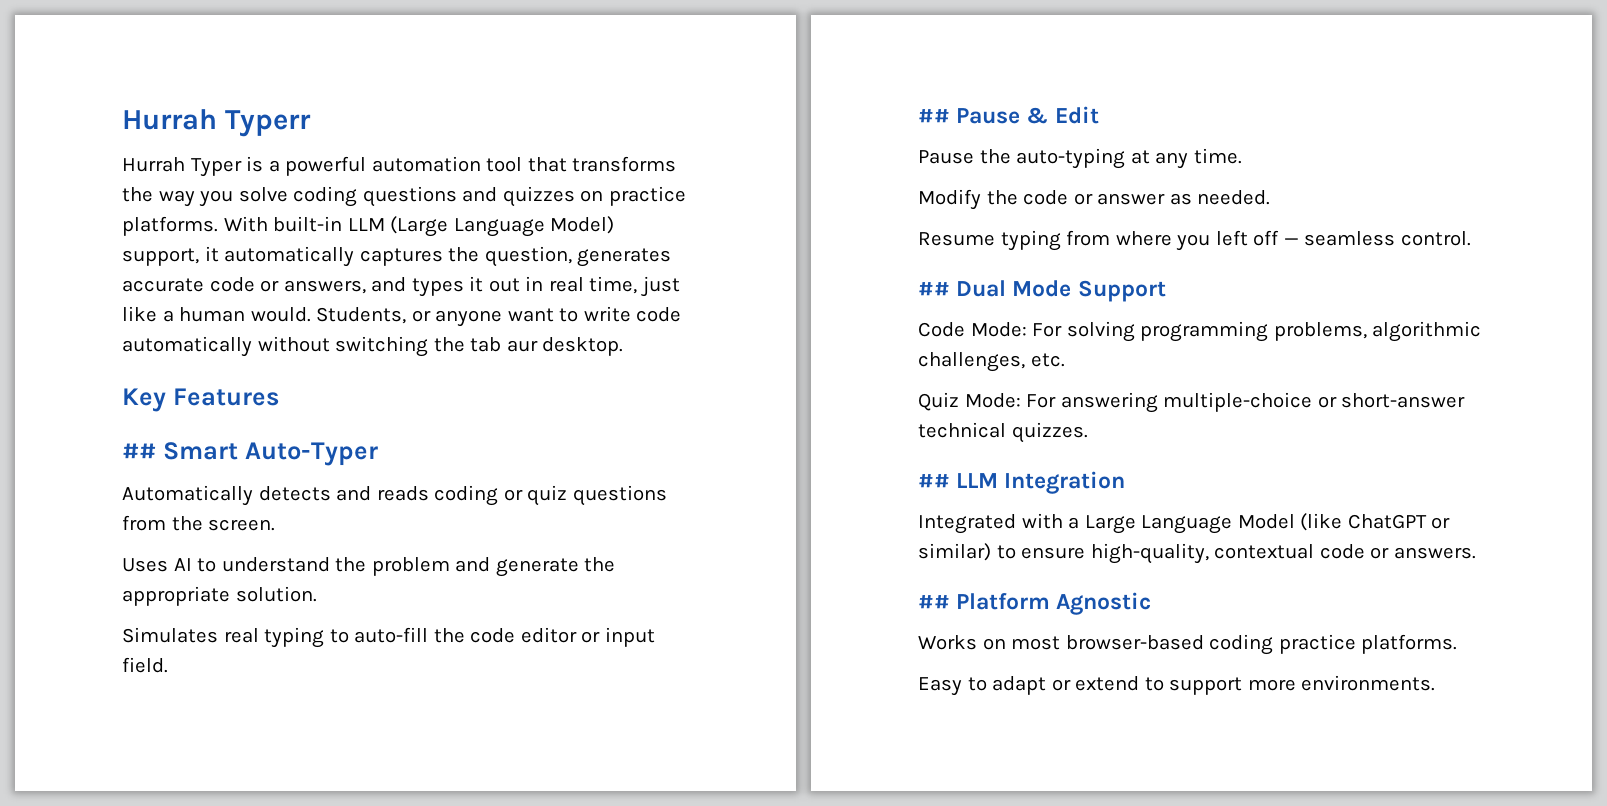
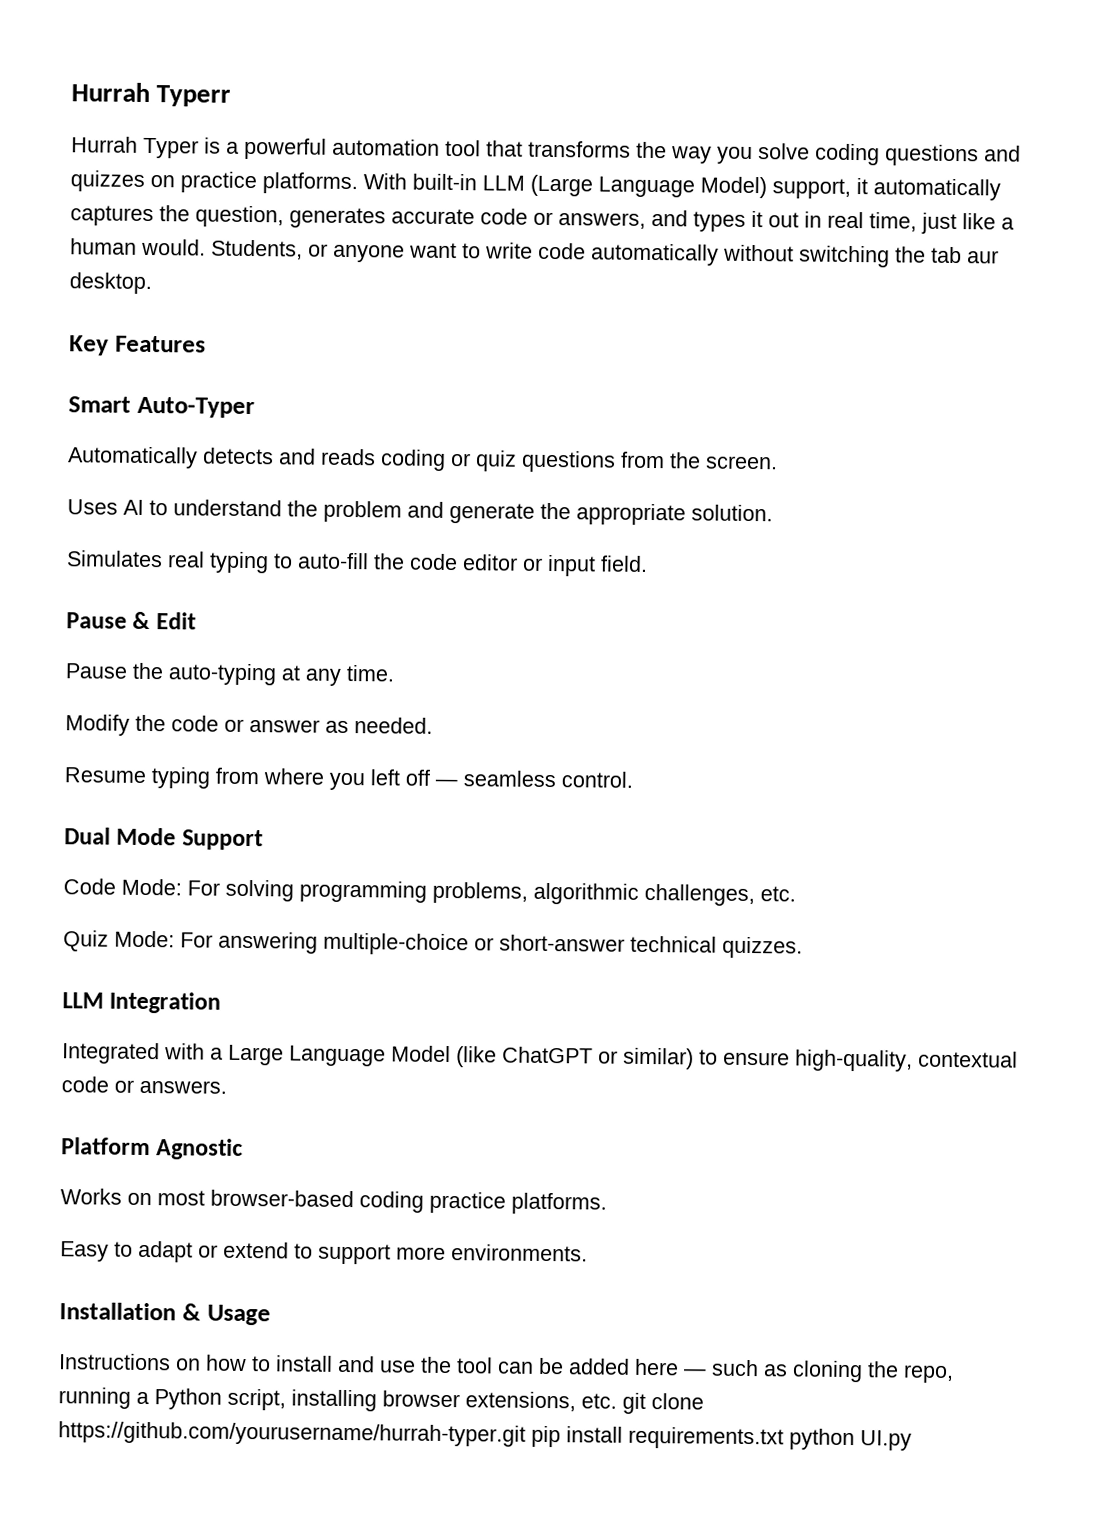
- ## Smart Auto-Typer
+ Smart Auto-Typer
- ## Pause & Edit
+ Pause & Edit
- ## Dual Mode Support
+ Dual Mode Support
- ## LLM Integration
+ LLM Integration
- ## Platform Agnostic
+ Platform Agnostic
+ Installation & Usage
+ Instructions on how to install and use the tool can be added here — such as cloning the repo, running a Python script, installing browser extensions, etc. git clone https://github.com/yourusername/hurrah-typer.git pip install requirements.txt python UI.py

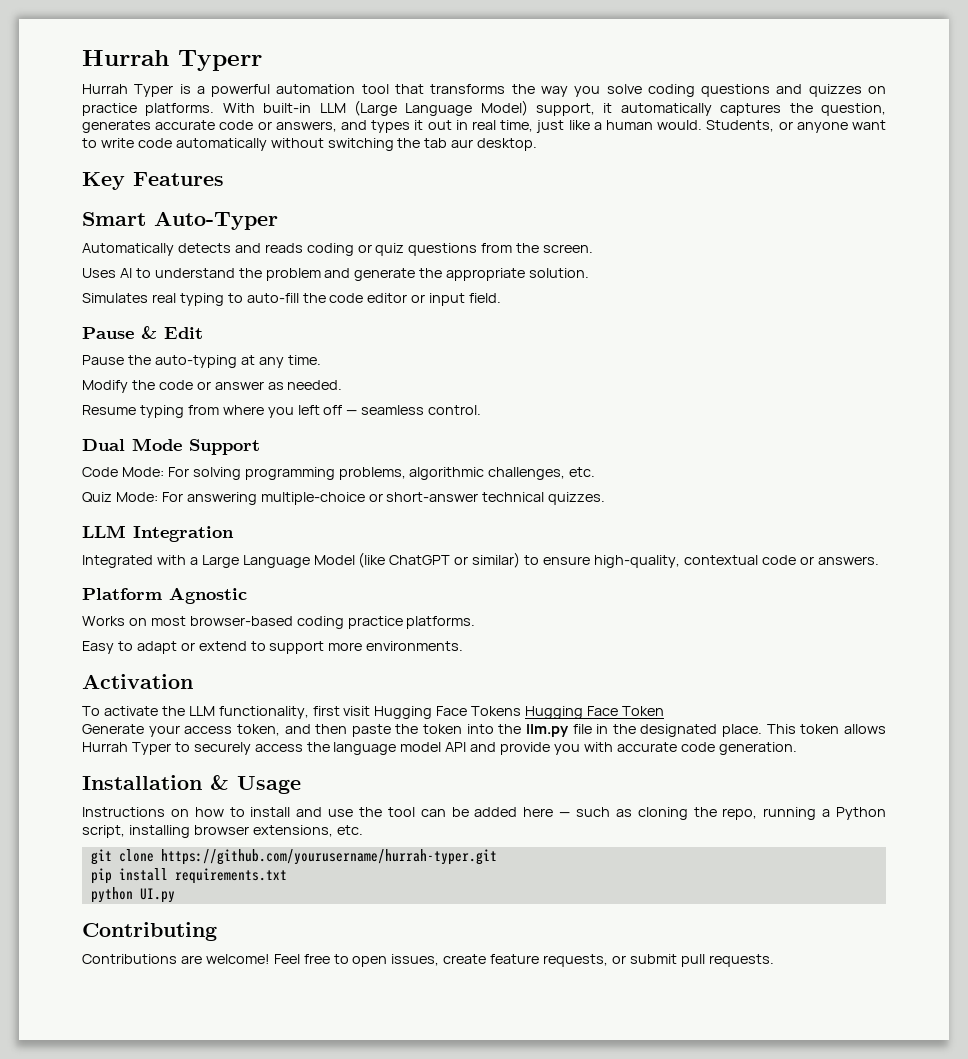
+ Activation
+ To activate the LLM functionality, first visit Hugging Face Tokens Hugging Face Token
+ Generate your access token, and then paste the token into the llm.py file in the designated place. This token allows Hurrah Typer to securely access the language model API and provide you with accurate code generation.
- Instructions on how to install and use the tool can be added here — such as cloning the repo, running a Python script, installing browser extensions, etc. git clone https://github.com/yourusername/hurrah-typer.git pip install requirements.txt python UI.py
+ Instructions on how to install and use the tool can be added here — such as cloning the repo, running a Python script, installing browser extensions, etc.
+ git clone https://github.com/yourusername/hurrah-typer.git
+ pip install requirements.txt
+ python UI.py
+ Contributing
+ Contributions are welcome! Feel free to open issues, create feature requests, or submit pull requests.

